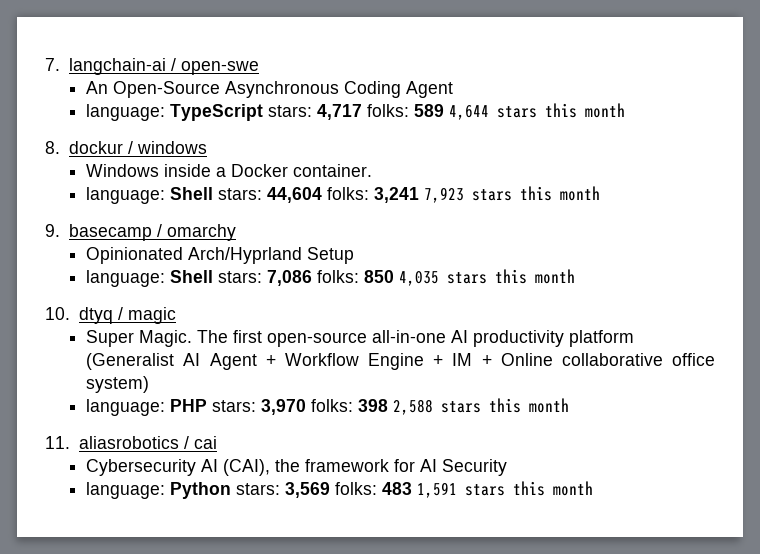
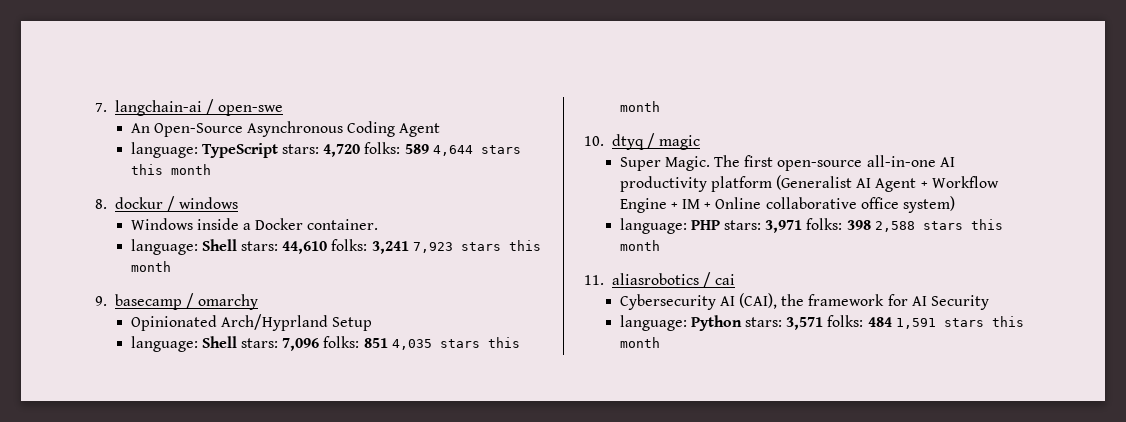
- language: TypeScript stars: 4,717 folks: 589 4,644 stars this month
+ language: TypeScript stars: 4,720 folks: 589 4,644 stars this month
- language: Shell stars: 44,604 folks: 3,241 7,923 stars this month
+ language: Shell stars: 44,610 folks: 3,241 7,923 stars this month
- language: Shell stars: 7,086 folks: 850 4,035 stars this month
+ language: Shell stars: 7,096 folks: 851 4,035 stars this month
- language: PHP stars: 3,970 folks: 398 2,588 stars this month
+ language: PHP stars: 3,971 folks: 398 2,588 stars this month
- language: Python stars: 3,569 folks: 483 1,591 stars this month
+ language: Python stars: 3,571 folks: 484 1,591 stars this month

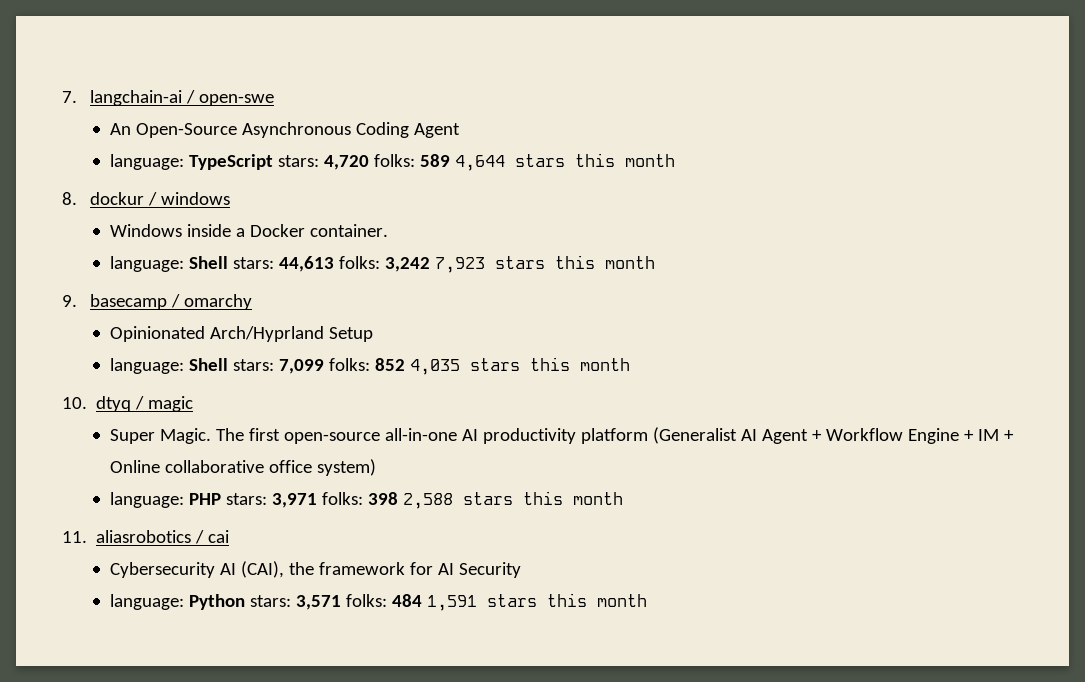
- language: Shell stars: 44,610 folks: 3,241 7,923 stars this month
+ language: Shell stars: 44,613 folks: 3,242 7,923 stars this month
- language: Shell stars: 7,096 folks: 851 4,035 stars this month
+ language: Shell stars: 7,099 folks: 852 4,035 stars this month

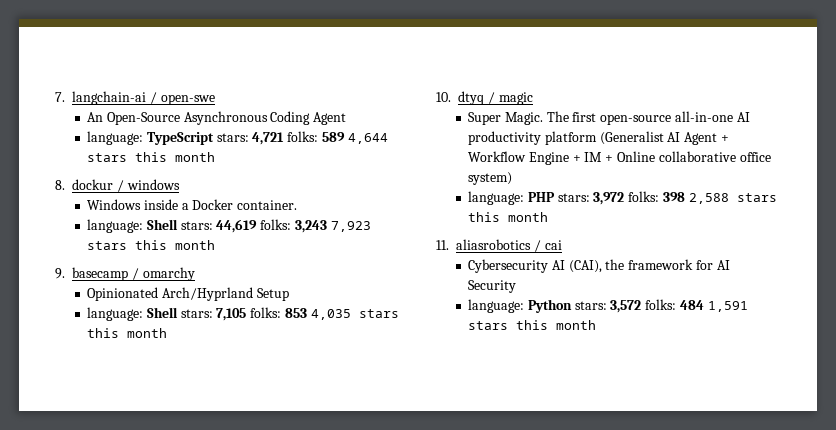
- language: TypeScript stars: 4,720 folks: 589 4,644 stars this month
+ language: TypeScript stars: 4,721 folks: 589 4,644 stars this month
- language: Shell stars: 44,613 folks: 3,242 7,923 stars this month
+ language: Shell stars: 44,619 folks: 3,243 7,923 stars this month
- language: Shell stars: 7,099 folks: 852 4,035 stars this month
+ language: Shell stars: 7,105 folks: 853 4,035 stars this month
- language: PHP stars: 3,971 folks: 398 2,588 stars this month
+ language: PHP stars: 3,972 folks: 398 2,588 stars this month
- language: Python stars: 3,571 folks: 484 1,591 stars this month
+ language: Python stars: 3,572 folks: 484 1,591 stars this month

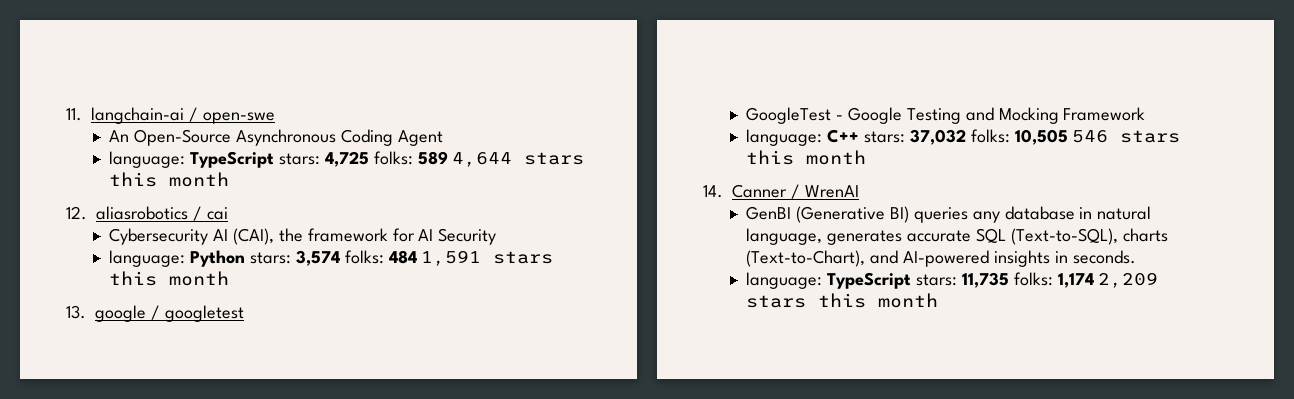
- 7. langchain-ai / open-swe
+ 11. langchain-ai / open-swe
- language: TypeScript stars: 4,721 folks: 589 4,644 stars this month
+ language: TypeScript stars: 4,725 folks: 589 4,644 stars this month
- 8. dockur / windows
- Windows inside a Docker container.
- language: Shell stars: 44,619 folks: 3,243 7,923 stars this month
- 9. basecamp / omarchy
- Opinionated Arch/Hyprland Setup
- language: Shell stars: 7,105 folks: 853 4,035 stars this month
- 10. dtyq / magic
- Super Magic. The first open-source all-in-one AI productivity platform (Generalist AI Agent + Workflow Engine + IM + Online collaborative office system)
- language: PHP stars: 3,972 folks: 398 2,588 stars this month
- 11. aliasrobotics / cai
+ 12. aliasrobotics / cai
- language: Python stars: 3,572 folks: 484 1,591 stars this month
+ language: Python stars: 3,574 folks: 484 1,591 stars this month
+ 13. google / googletest
+ GoogleTest - Google Testing and Mocking Framework
+ language: C++ stars: 37,032 folks: 10,505 546 stars this month
+ 14. Canner / WrenAI
+ GenBI (Generative BI) queries any database in natural language, generates accurate SQL (Text-to-SQL), charts (Text-to-Chart), and AI-powered insights in seconds.
+ language: TypeScript stars: 11,735 folks: 1,174 2,209 stars this month

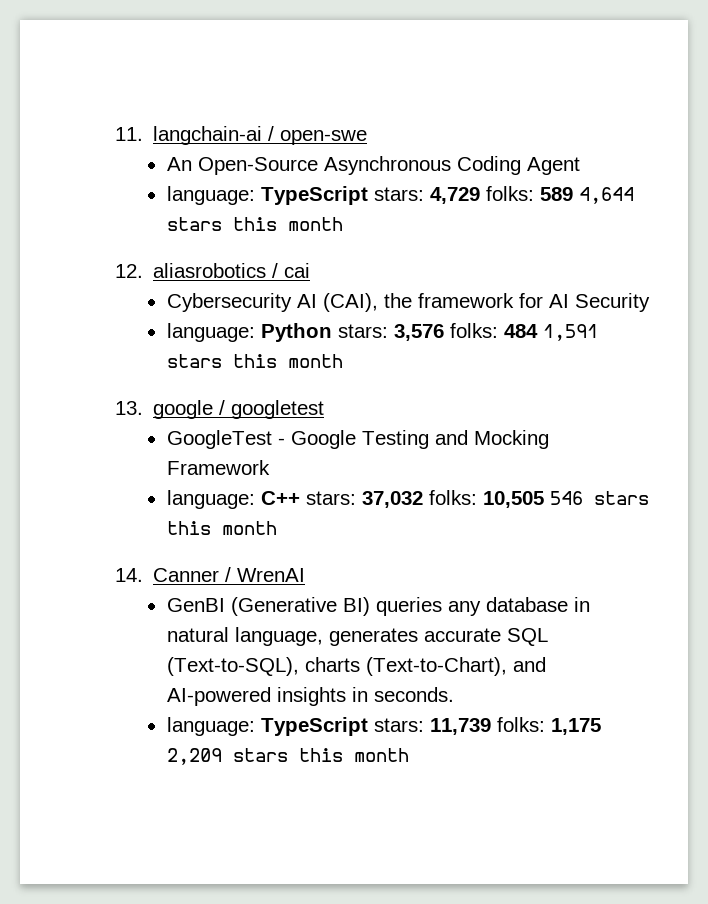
- language: TypeScript stars: 4,725 folks: 589 4,644 stars this month
+ language: TypeScript stars: 4,729 folks: 589 4,644 stars this month
- language: Python stars: 3,574 folks: 484 1,591 stars this month
+ language: Python stars: 3,576 folks: 484 1,591 stars this month
- language: TypeScript stars: 11,735 folks: 1,174 2,209 stars this month
+ language: TypeScript stars: 11,739 folks: 1,175 2,209 stars this month

